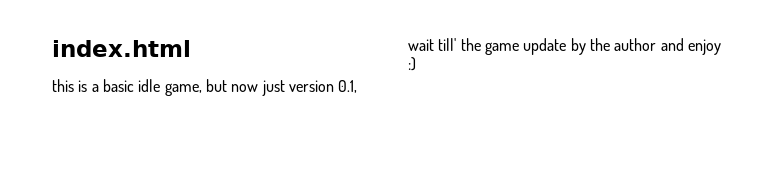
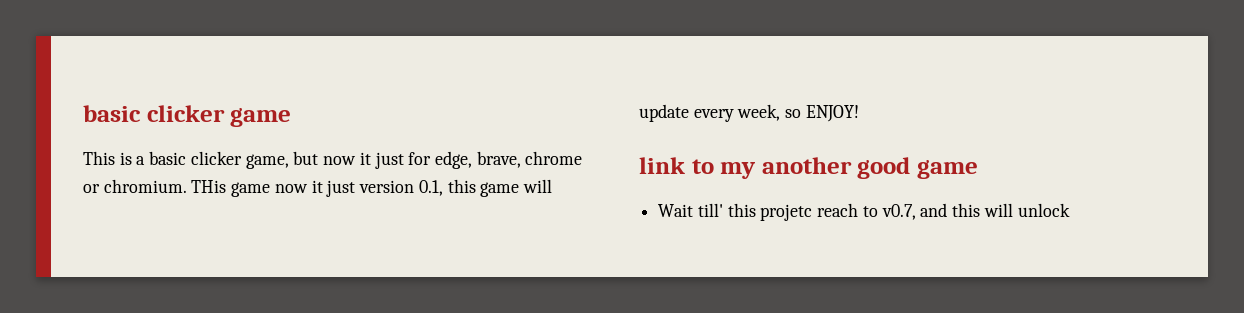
- index.html
- this is a basic idle game, but now just version 0.1, wait till' the game update by the author and enjoy :)
+ basic clicker game
+ This is a basic clicker game, but now it just for edge, brave, chrome or chromium. THis game now it just version 0.1, this game will update every week, so ENJOY!
+ link to my another good game
+ Wait till' this projetc reach to v0.7, and this will unlock

